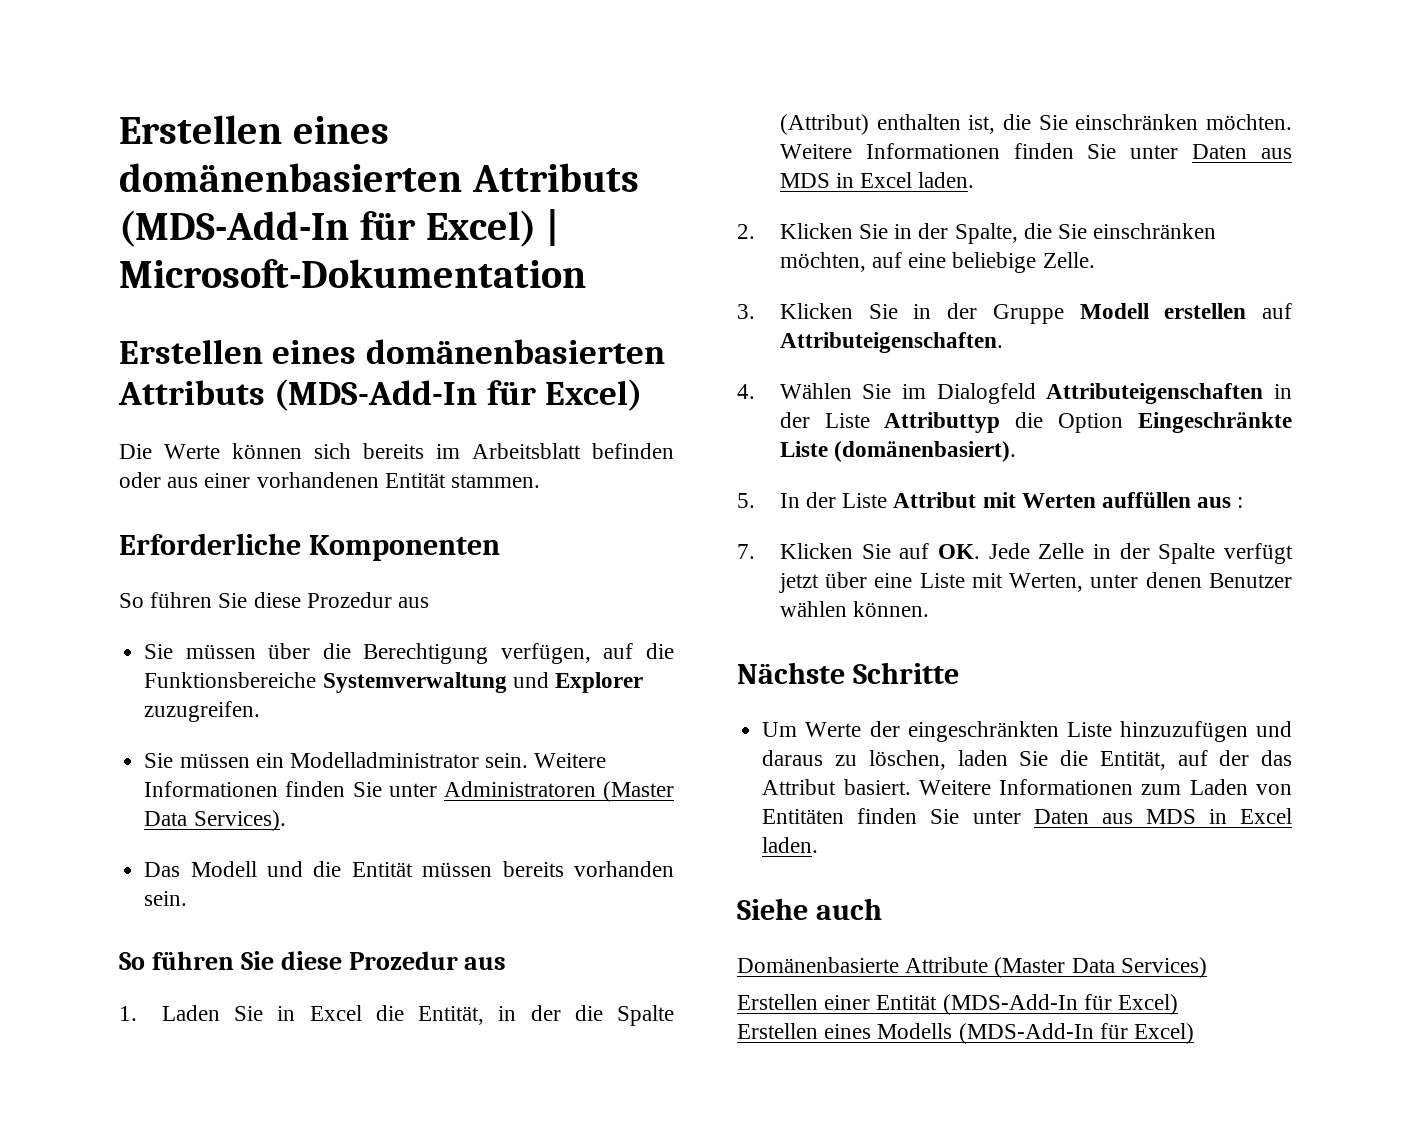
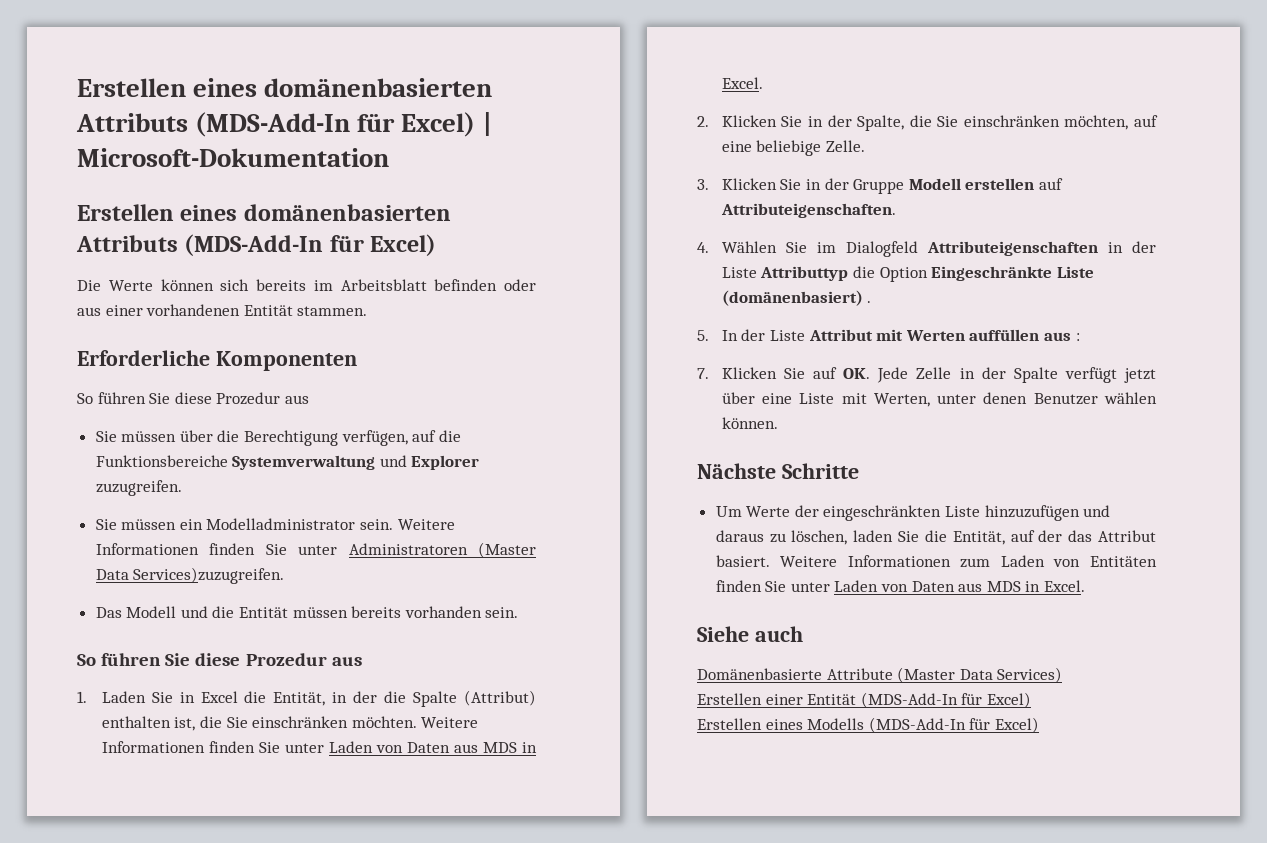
- Weitere Informationen finden Sie unter Administratoren (Master Data Services).
+ Weitere Informationen finden Sie unter Administratoren (Master Data Services)zuzugreifen.
- Weitere Informationen finden Sie unter Daten aus MDS in Excel laden.
+ Weitere Informationen finden Sie unter Laden von Daten aus MDS in Excel.
- 4. Wählen Sie im Dialogfeld Attributeigenschaften in der Liste Attributtyp die Option Eingeschränkte Liste (domänenbasiert).
+ 4. Wählen Sie im Dialogfeld Attributeigenschaften in der Liste Attributtyp die Option Eingeschränkte Liste (domänenbasiert) .
- Weitere Informationen zum Laden von Entitäten finden Sie unter Daten aus MDS in Excel laden.
+ Weitere Informationen zum Laden von Entitäten finden Sie unter Laden von Daten aus MDS in Excel.

